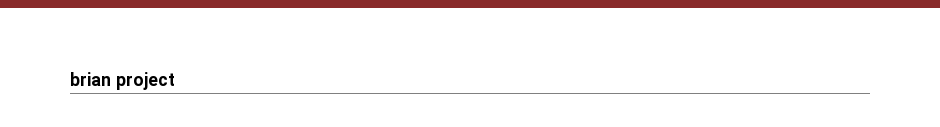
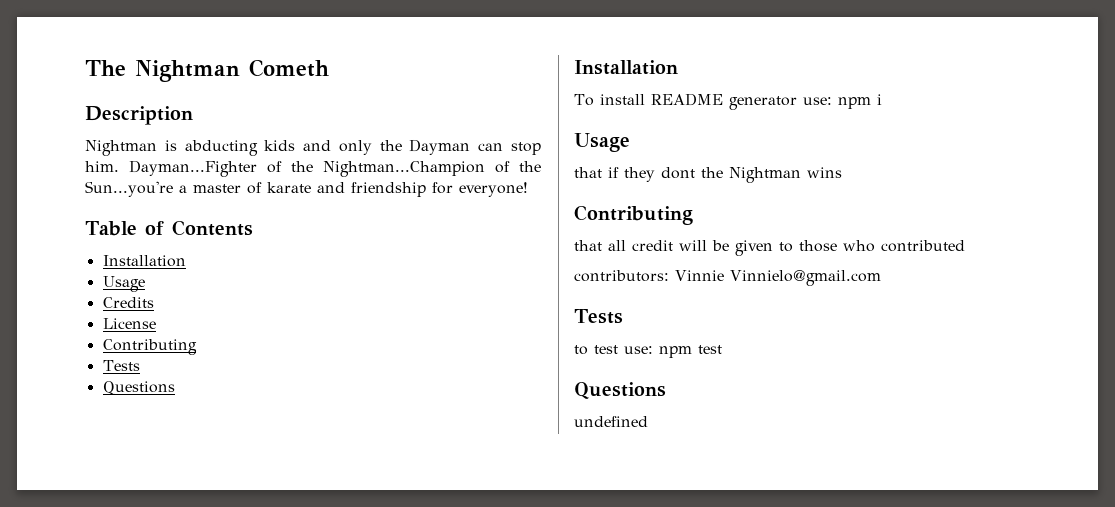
- brian project
+ The Nightman Cometh
+ Description
+ Nightman is abducting kids and only the Dayman can stop him. Dayman...Fighter of the Nightman...Champion of the Sun...you're a master of karate and friendship for everyone!
+ Table of Contents
+ Installation
+ Usage
+ Credits
+ License
+ Contributing
+ Tests
+ Questions
+ Installation
+ To install README generator use: npm i
+ Usage
+ that if they dont the Nightman wins
+ Contributing
+ that all credit will be given to those who contributed
+ contributors: Vinnie Vinnielo@gmail.com
+ Tests
+ to test use: npm test
+ Questions
+ undefined

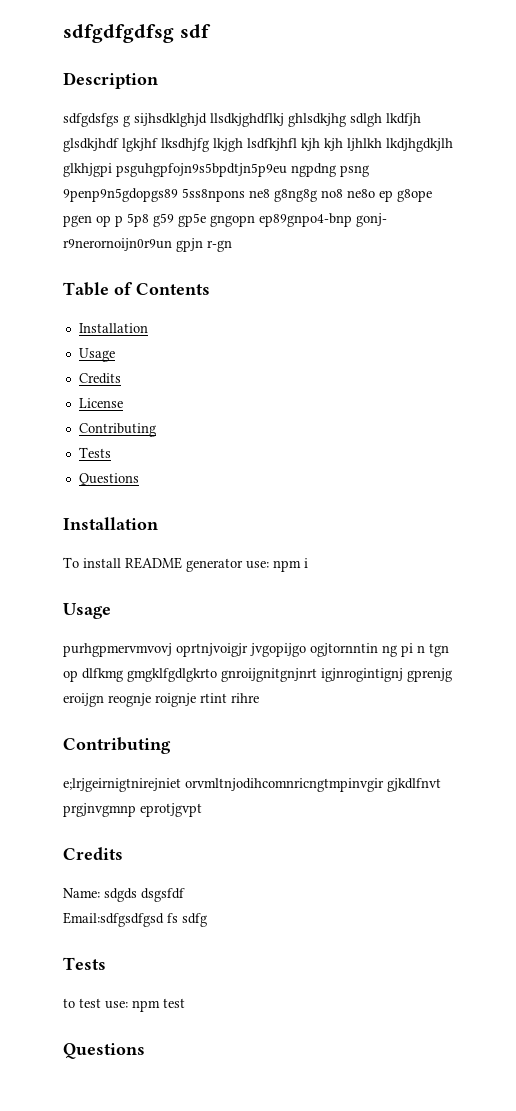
- The Nightman Cometh
+ sdfgdfgdfsg sdf
  Description
- Nightman is abducting kids and only the Dayman can stop him. Dayman...Fighter of the Nightman...Champion of the Sun...you're a master of karate and friendship for everyone!
+ sdfgdsfgs g sijhsdklghjd llsdkjghdflkj ghlsdkjhg sdlgh lkdfjh glsdkjhdf lgkjhf lksdhjfg lkjgh lsdfkjhfl kjh kjh ljhlkh lkdjhgdkjlh glkhjgpi psguhgpfojn9s5bpdtjn5p9eu ngpdng psng 9penp9n5gdopgs89 5ss8npons ne8 g8ng8g no8 ne8o ep g8ope pgen op p 5p8 g59 gp5e gngopn ep89gnpo4-bnp gonj- r9nerornoijn0r9un gpjn r-gn
- that if they dont the Nightman wins
+ purhgpmervmvovj oprtnjvoigjr jvgopijgo ogjtornntin ng pi n tgn op dlfkmg gmgklfgdlgkrto gnroijgnitgnjnrt igjnrogintignj gprenjg eroijgn reognje roignje rtint rihre
  Contributing
- that all credit will be given to those who contributed
- contributors: Vinnie Vinnielo@gmail.com
+ e;lrjgeirnigtnirejniet orvmltnjodihcomnricngtmpinvgir gjkdlfnvt prgjnvgmnp eprotjgvpt
+ Credits
+ Name: sdgds dsgsfdf
+ Email:sdfgsdfgsd fs sdfg
- undefined

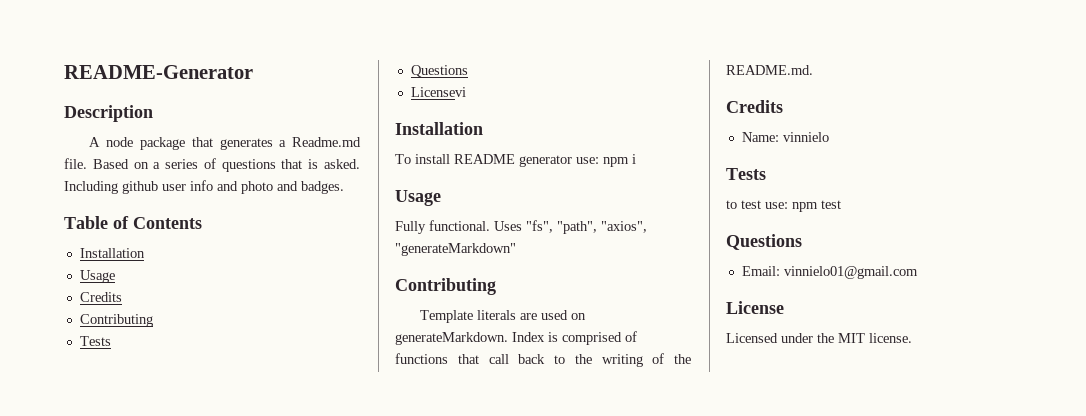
- sdfgdfgdfsg sdf
+ README-Generator
- sdfgdsfgs g sijhsdklghjd llsdkjghdflkj ghlsdkjhg sdlgh lkdfjh glsdkjhdf lgkjhf lksdhjfg lkjgh lsdfkjhfl kjh kjh ljhlkh lkdjhgdkjlh glkhjgpi psguhgpfojn9s5bpdtjn5p9eu ngpdng psng 9penp9n5gdopgs89 5ss8npons ne8 g8ng8g no8 ne8o ep g8ope pgen op p 5p8 g59 gp5e gngopn ep89gnpo4-bnp gonj- r9nerornoijn0r9un gpjn r-gn
+ A node package that generates a Readme.md file. Based on a series of questions that is asked. Including github user info and photo and badges.
- License
+ Licensevi
- purhgpmervmvovj oprtnjvoigjr jvgopijgo ogjtornntin ng pi n tgn op dlfkmg gmgklfgdlgkrto gnroijgnitgnjnrt igjnrogintignj gprenjg eroijgn reognje roignje rtint rihre
+ Fully functional. Uses "fs", "path", "axios", "generateMarkdown"
  Contributing
- e;lrjgeirnigtnirejniet orvmltnjodihcomnricngtmpinvgir gjkdlfnvt prgjnvgmnp eprotjgvpt
+ Template literals are used on generateMarkdown. Index is comprised of functions that call back to the writing of the README.md.
  Credits
- Name: sdgds dsgsfdf
- Email:sdfgsdfgsd fs sdfg
+ Name: vinnielo
+ Email: vinnielo01@gmail.com
+ License
+ Licensed under the MIT license.

